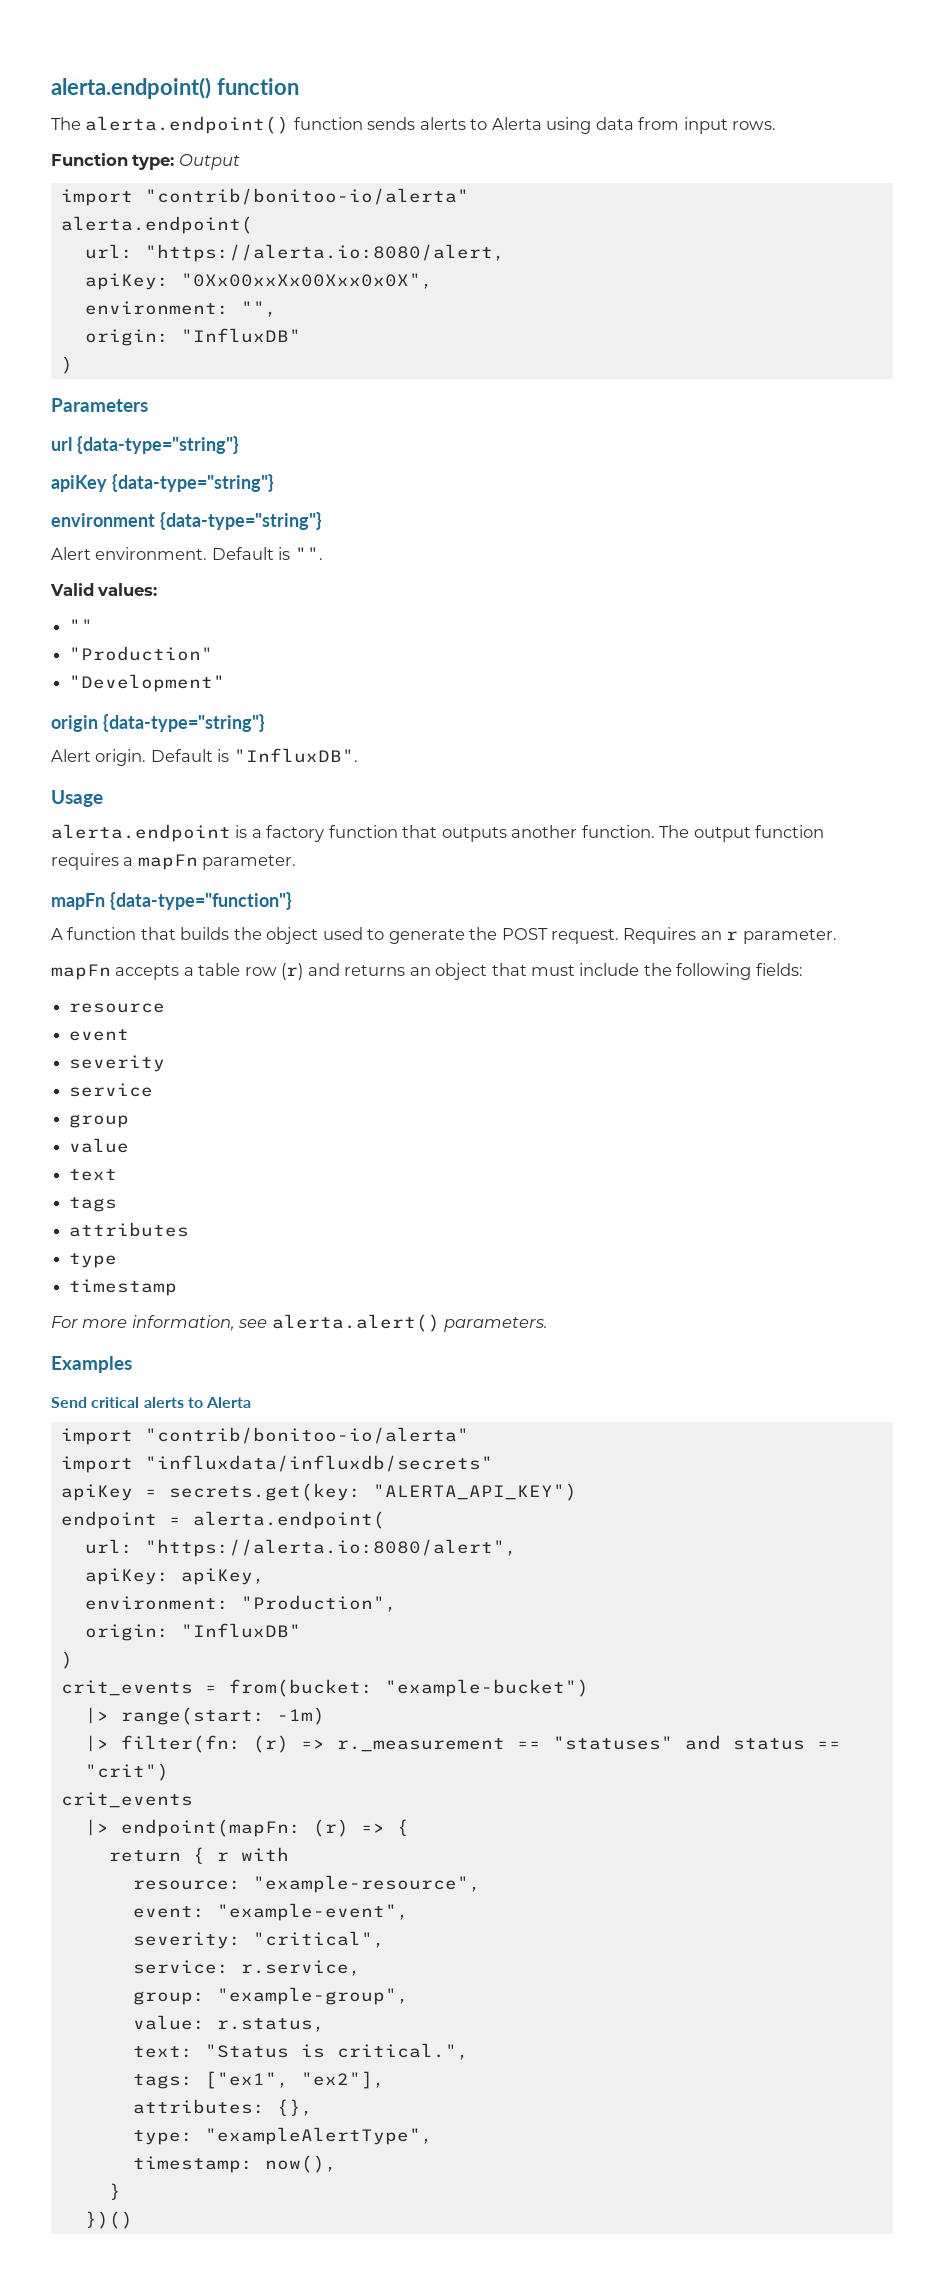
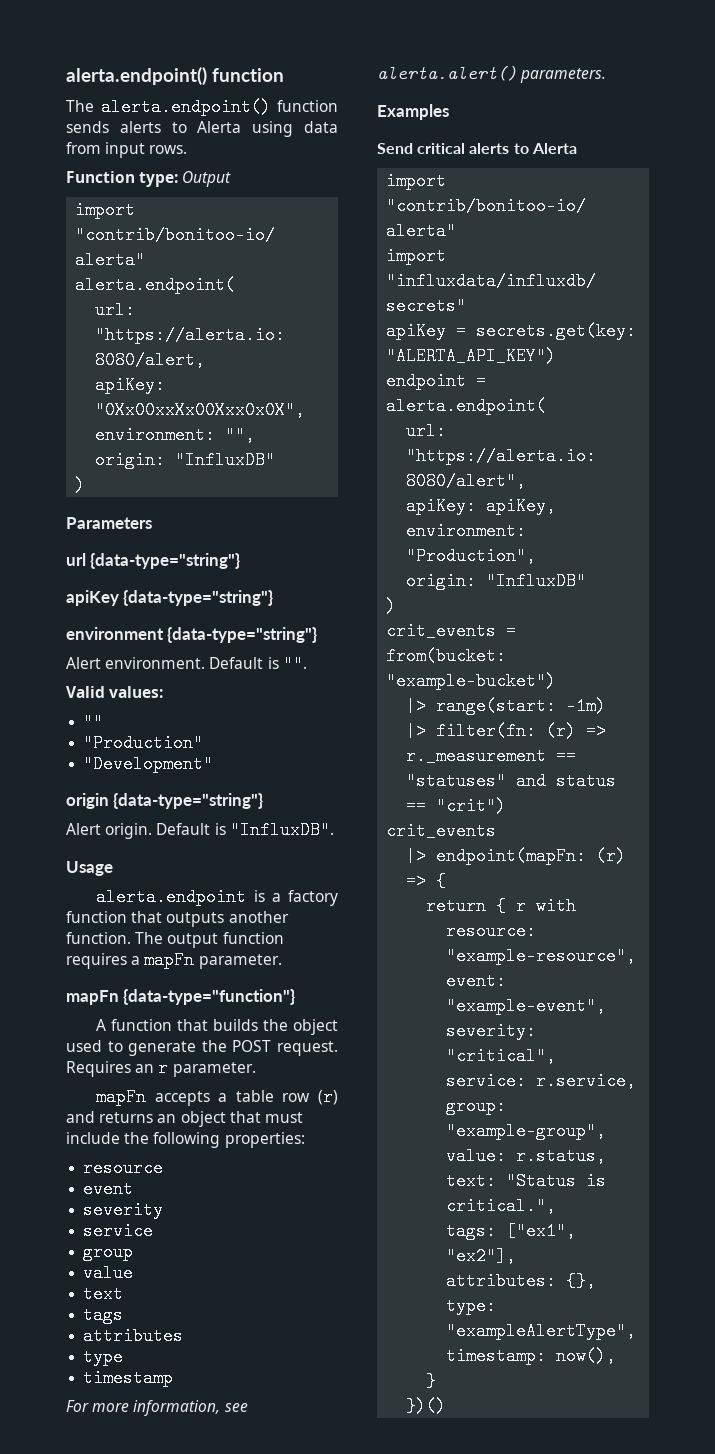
- mapFn accepts a table row (r) and returns an object that must include the following fields:
+ mapFn accepts a table row (r) and returns an object that must include the following properties:

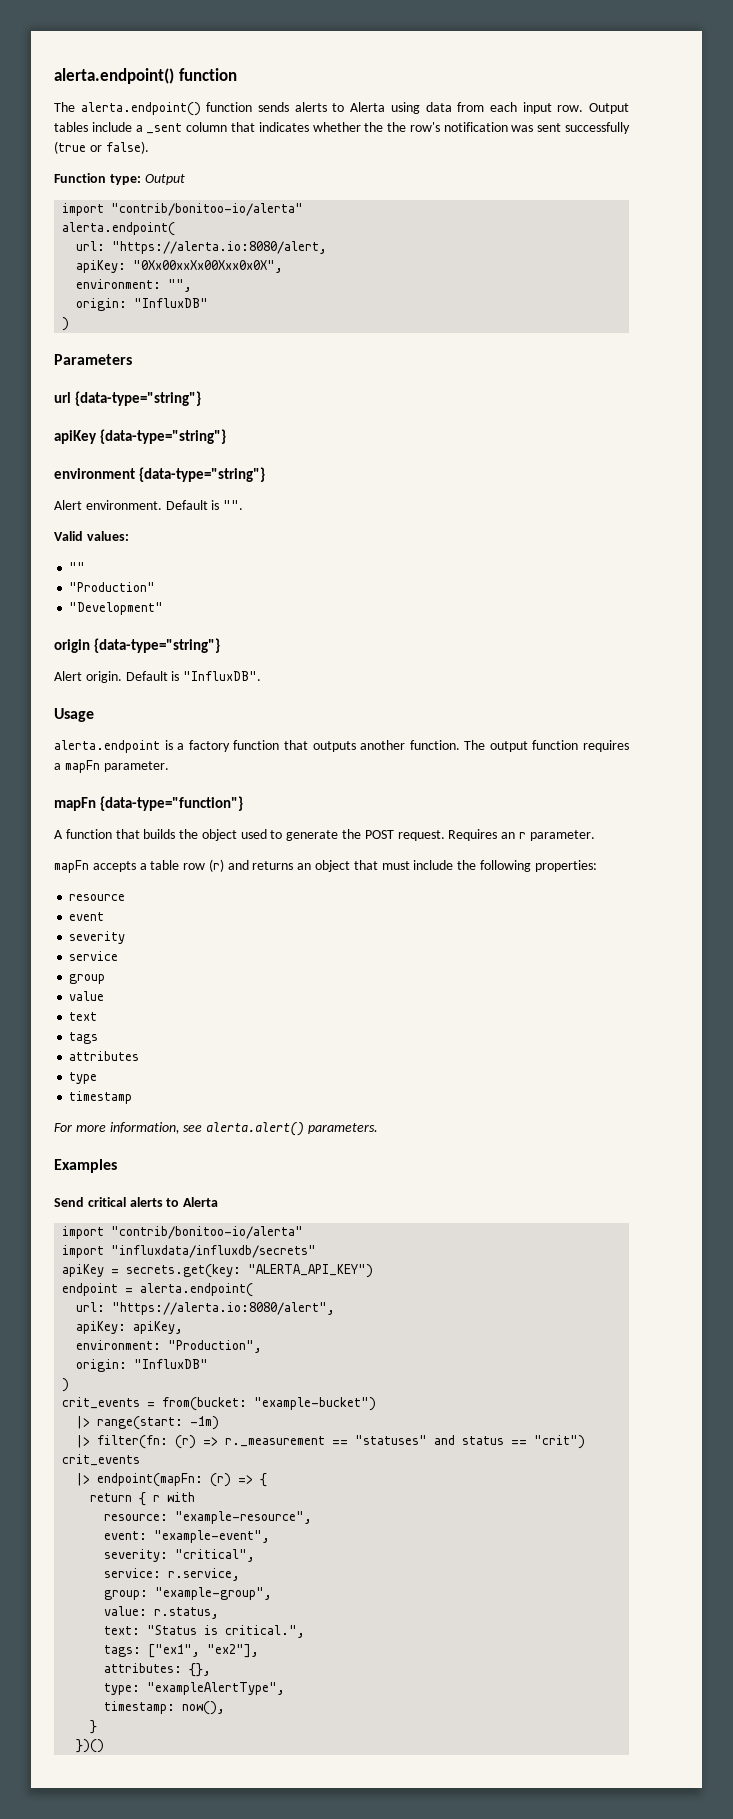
- The alerta.endpoint() function sends alerts to Alerta using data from input rows.
+ The alerta.endpoint() function sends alerts to Alerta using data from each input row. Output tables include a _sent column that indicates whether the the row's notification was sent successfully (true or false).

